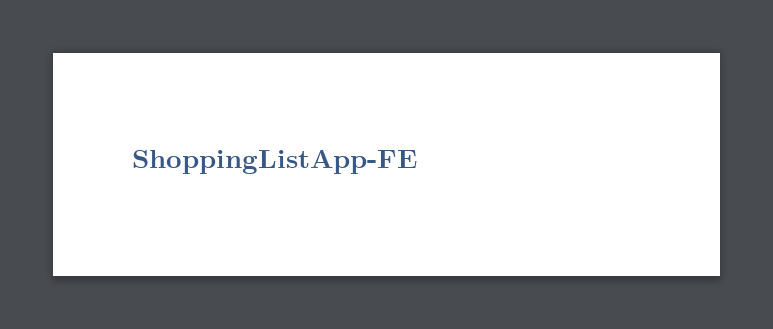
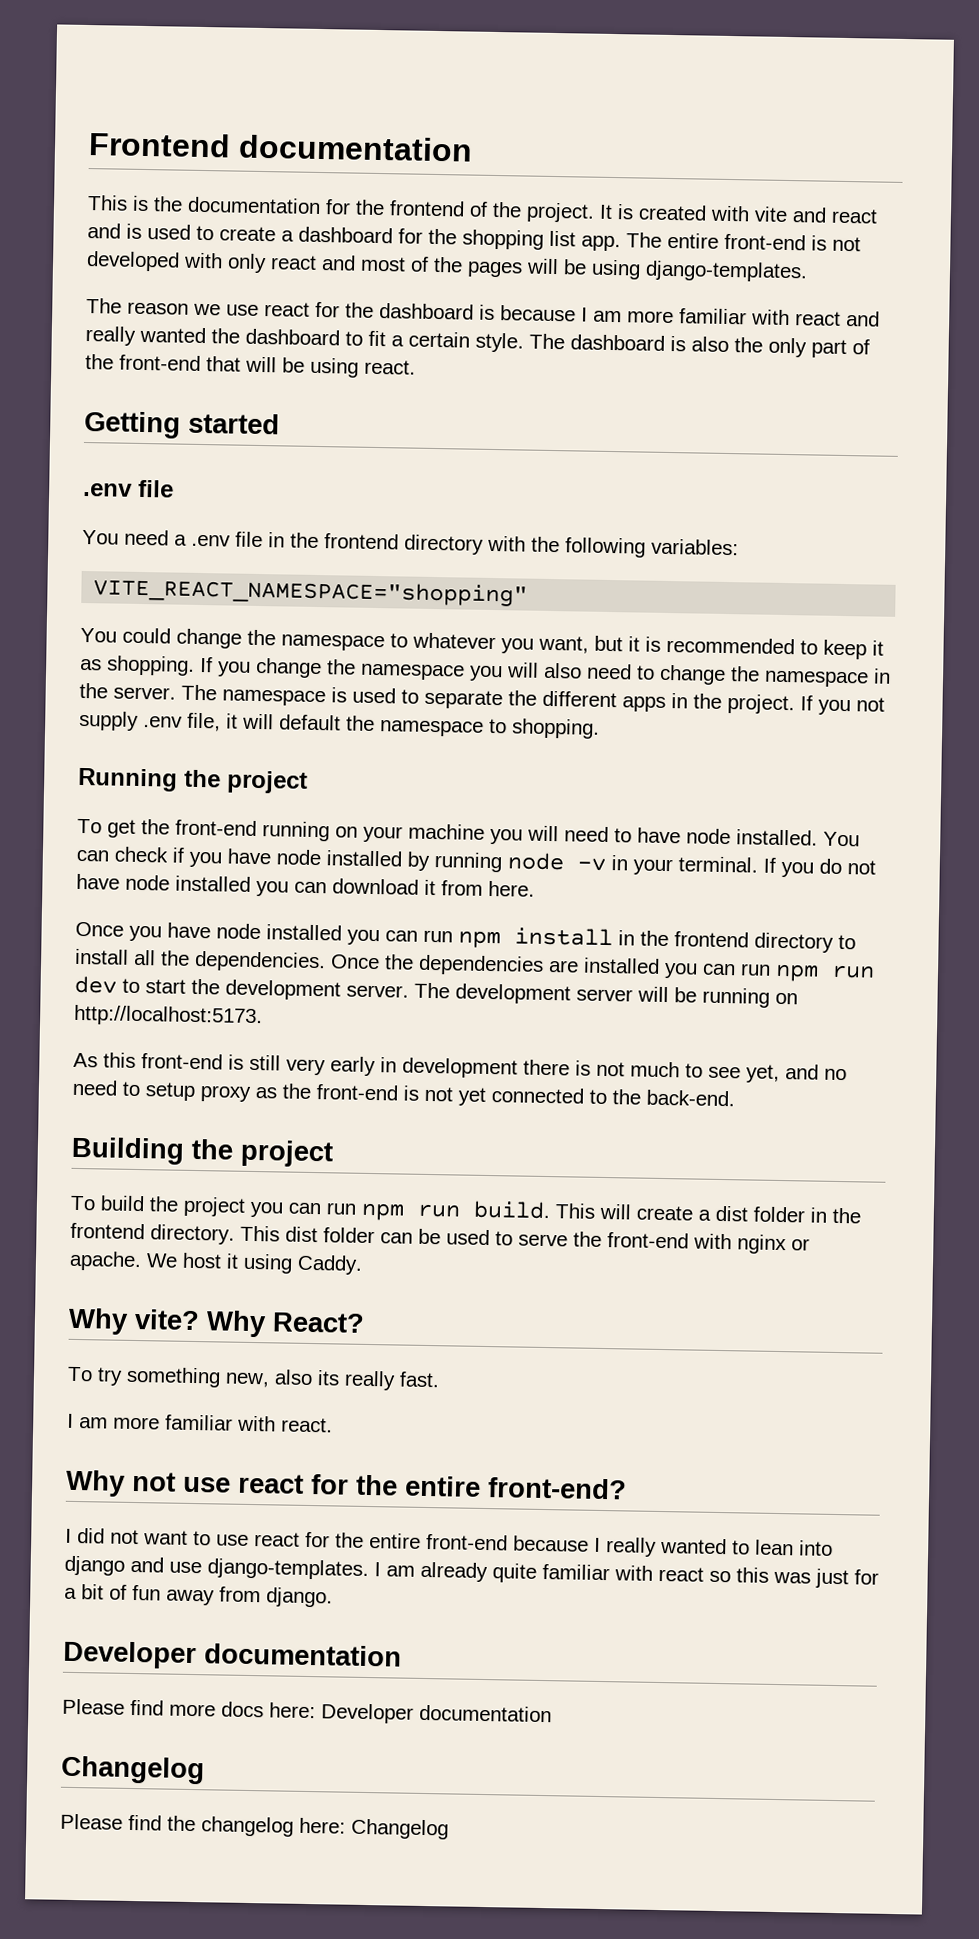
- ShoppingListApp-FE
+ Frontend documentation
+ This is the documentation for the frontend of the project. It is created with vite and react and is used to create a dashboard for the shopping list app. The entire front-end is not developed with only react and most of the pages will be using django-templates.
+ The reason we use react for the dashboard is because I am more familiar with react and really wanted the dashboard to fit a certain style. The dashboard is also the only part of the front-end that will be using react.
+ Getting started
+ .env file
+ You need a .env file in the frontend directory with the following variables:
+ VITE_REACT_NAMESPACE="shopping"
+ You could change the namespace to whatever you want, but it is recommended to keep it as shopping. If you change the namespace you will also need to change the namespace in the server. The namespace is used to separate the different apps in the project. If you not supply .env file, it will default the namespace to shopping.
+ Running the project
+ To get the front-end running on your machine you will need to have node installed. You can check if you have node installed by running node -v in your terminal. If you do not have node installed you can download it from here.
+ Once you have node installed you can run npm install in the frontend directory to install all the dependencies. Once the dependencies are installed you can run npm run dev to start the development server. The development server will be running on http://localhost:5173.
+ As this front-end is still very early in development there is not much to see yet, and no need to setup proxy as the front-end is not yet connected to the back-end.
+ Building the project
+ To build the project you can run npm run build. This will create a dist folder in the frontend directory. This dist folder can be used to serve the front-end with nginx or apache. We host it using Caddy.
+ Why vite? Why React?
+ To try something new, also its really fast.
+ I am more familiar with react.
+ Why not use react for the entire front-end?
+ I did not want to use react for the entire front-end because I really wanted to lean into django and use django-templates. I am already quite familiar with react so this was just for a bit of fun away from django.
+ Developer documentation
+ Please find more docs here: Developer documentation
+ Changelog
+ Please find the changelog here: Changelog

